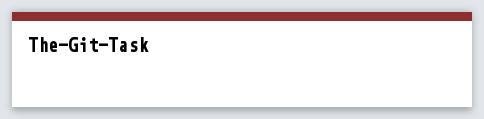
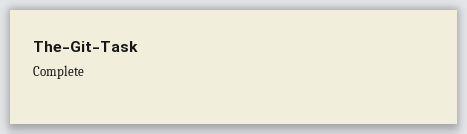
+ Complete

